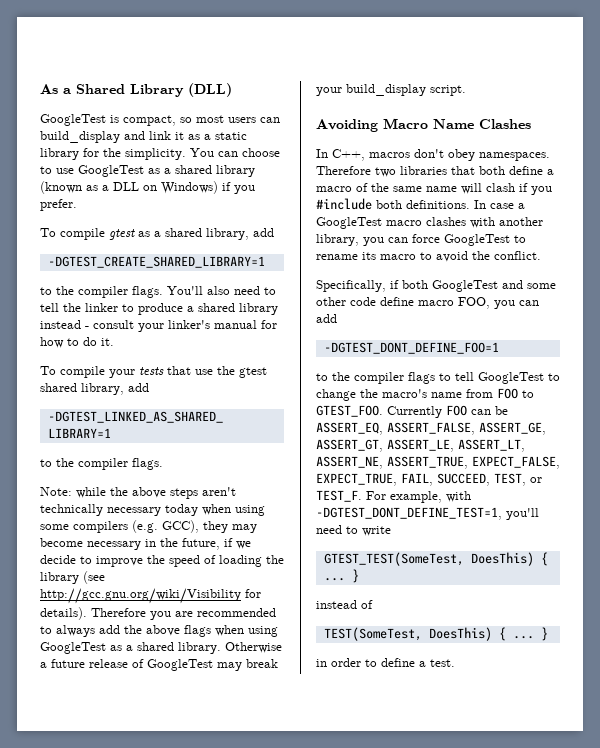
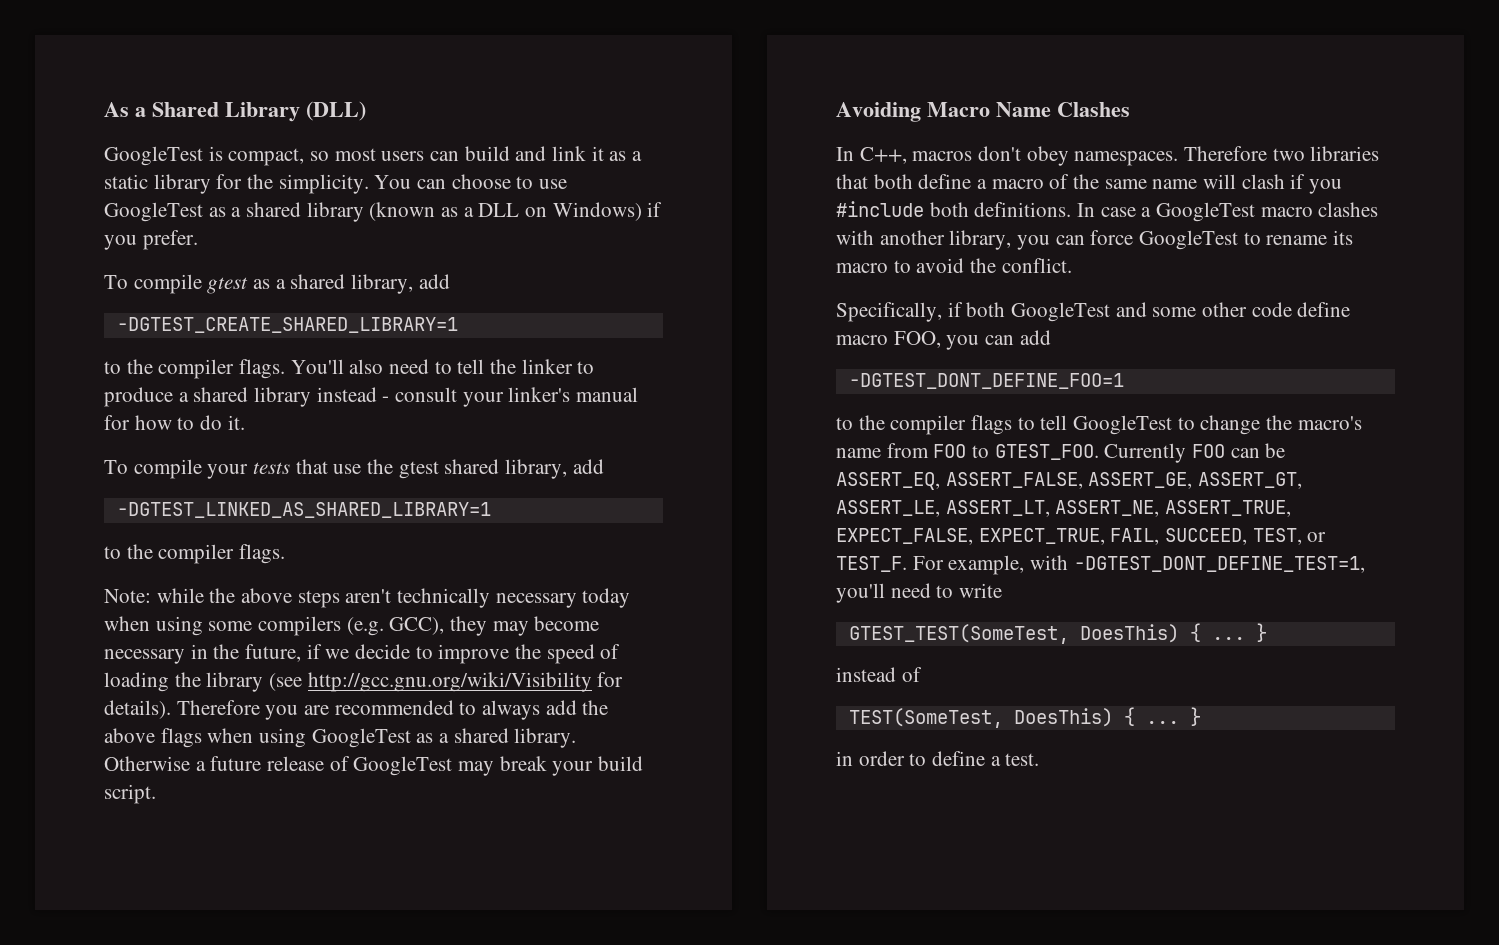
- GoogleTest is compact, so most users can build_display and link it as a static library for the simplicity.
+ GoogleTest is compact, so most users can build and link it as a static library for the simplicity.
- Otherwise a future release of GoogleTest may break your build_display script.
+ Otherwise a future release of GoogleTest may break your build script.

